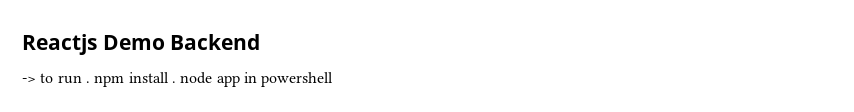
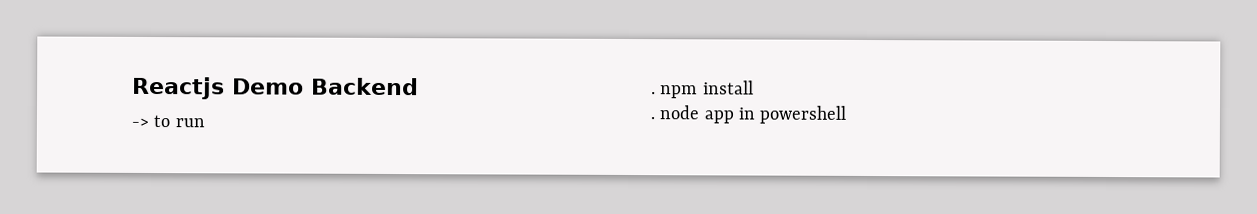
- -> to run . npm install . node app in powershell
+ -> to run
+ . npm install
+ . node app in powershell

